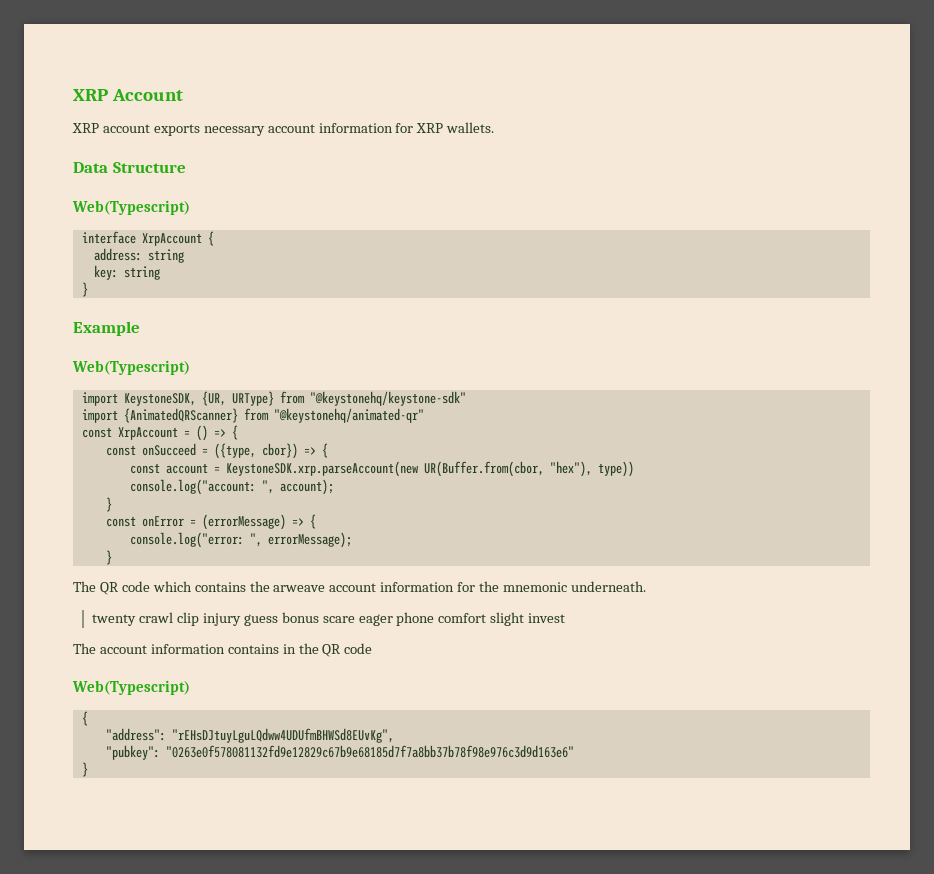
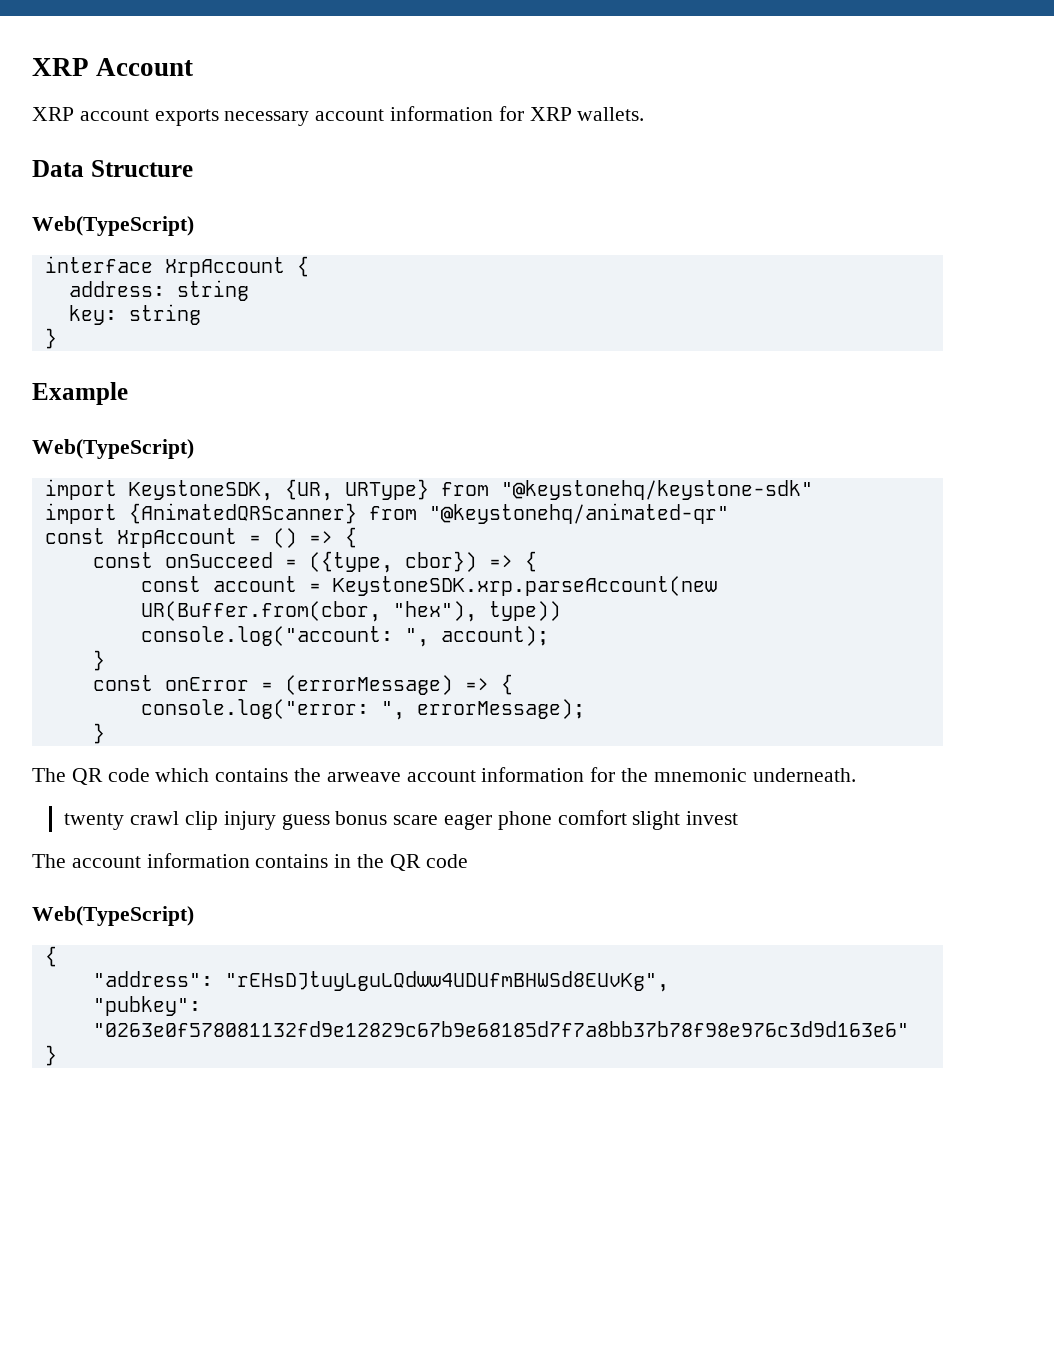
  Data Structure
- Web(Typescript)
+ Web(TypeScript)
  Example
- Web(Typescript)
+ Web(TypeScript)
  The account information contains in the QR code
- Web(Typescript)
+ Web(TypeScript)

